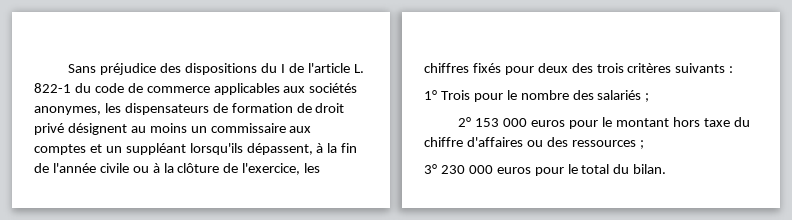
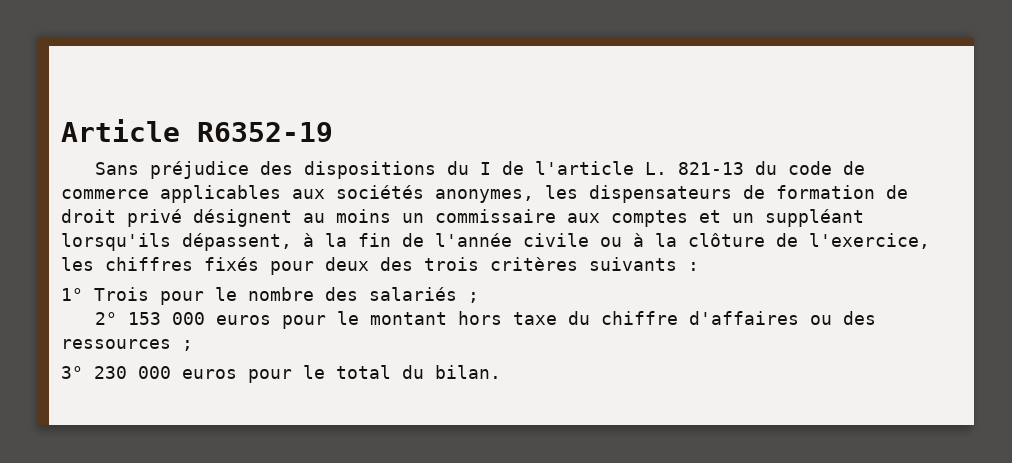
+ Article R6352-19
- Sans préjudice des dispositions du I de l'article L. 822-1 du code de commerce applicables aux sociétés anonymes, les dispensateurs de formation de droit privé désignent au moins un commissaire aux comptes et un suppléant lorsqu'ils dépassent, à la fin de l'année civile ou à la clôture de l'exercice, les chiffres fixés pour deux des trois critères suivants :
+ Sans préjudice des dispositions du I de l'article L. 821-13 du code de commerce applicables aux sociétés anonymes, les dispensateurs de formation de droit privé désignent au moins un commissaire aux comptes et un suppléant lorsqu'ils dépassent, à la fin de l'année civile ou à la clôture de l'exercice, les chiffres fixés pour deux des trois critères suivants :

